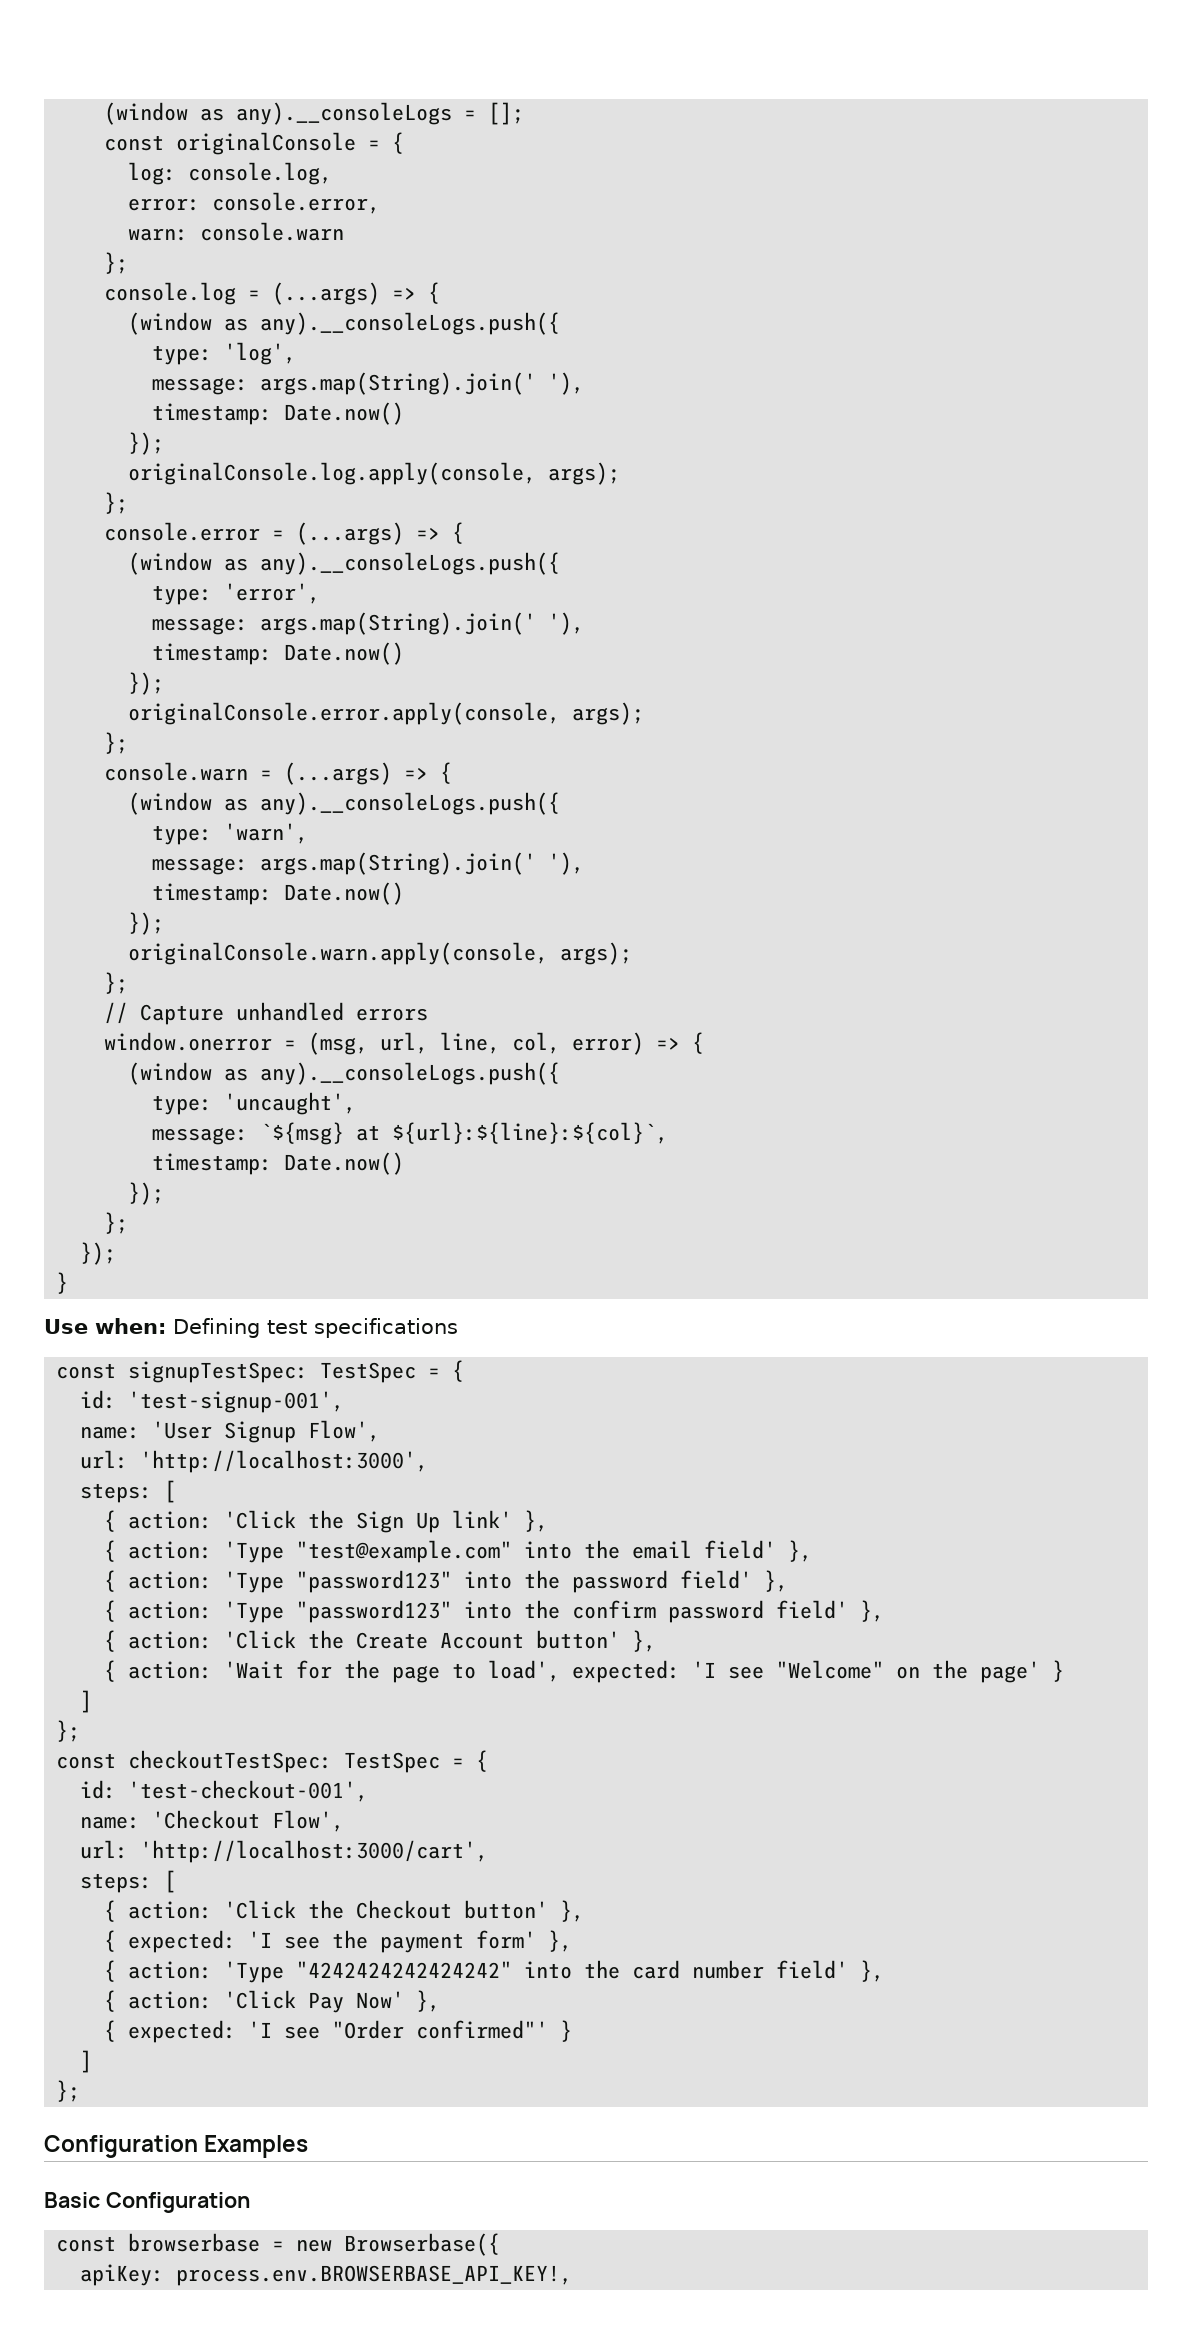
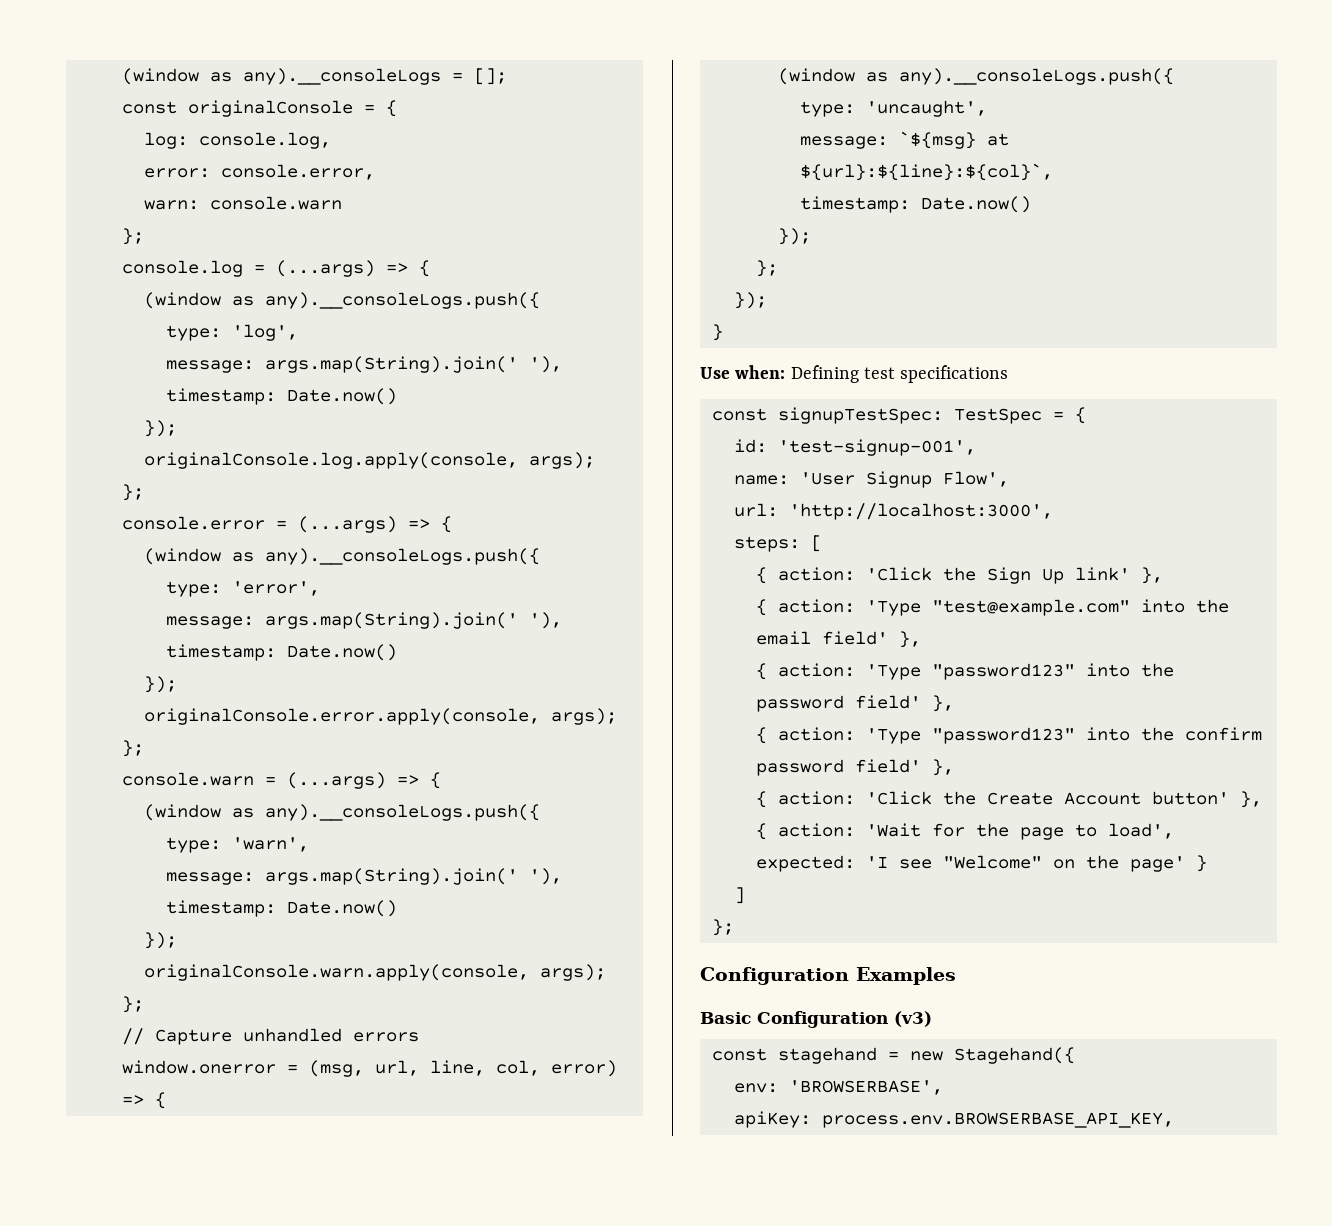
- const checkoutTestSpec: TestSpec = {
- id: 'test-checkout-001',
- name: 'Checkout Flow',
- url: 'http://localhost:3000/cart',
- steps: [
- { action: 'Click the Checkout button' },
- { expected: 'I see the payment form' },
- { action: 'Type "4242424242424242" into the card number field' },
- { action: 'Click Pay Now' },
- { expected: 'I see "Order confirmed"' }
- ]
- };
- Basic Configuration
- const browserbase = new Browserbase({
+ Basic Configuration (v3)
+ const stagehand = new Stagehand({
+ env: 'BROWSERBASE',
- apiKey: process.env.BROWSERBASE_API_KEY!,
+ apiKey: process.env.BROWSERBASE_API_KEY,

